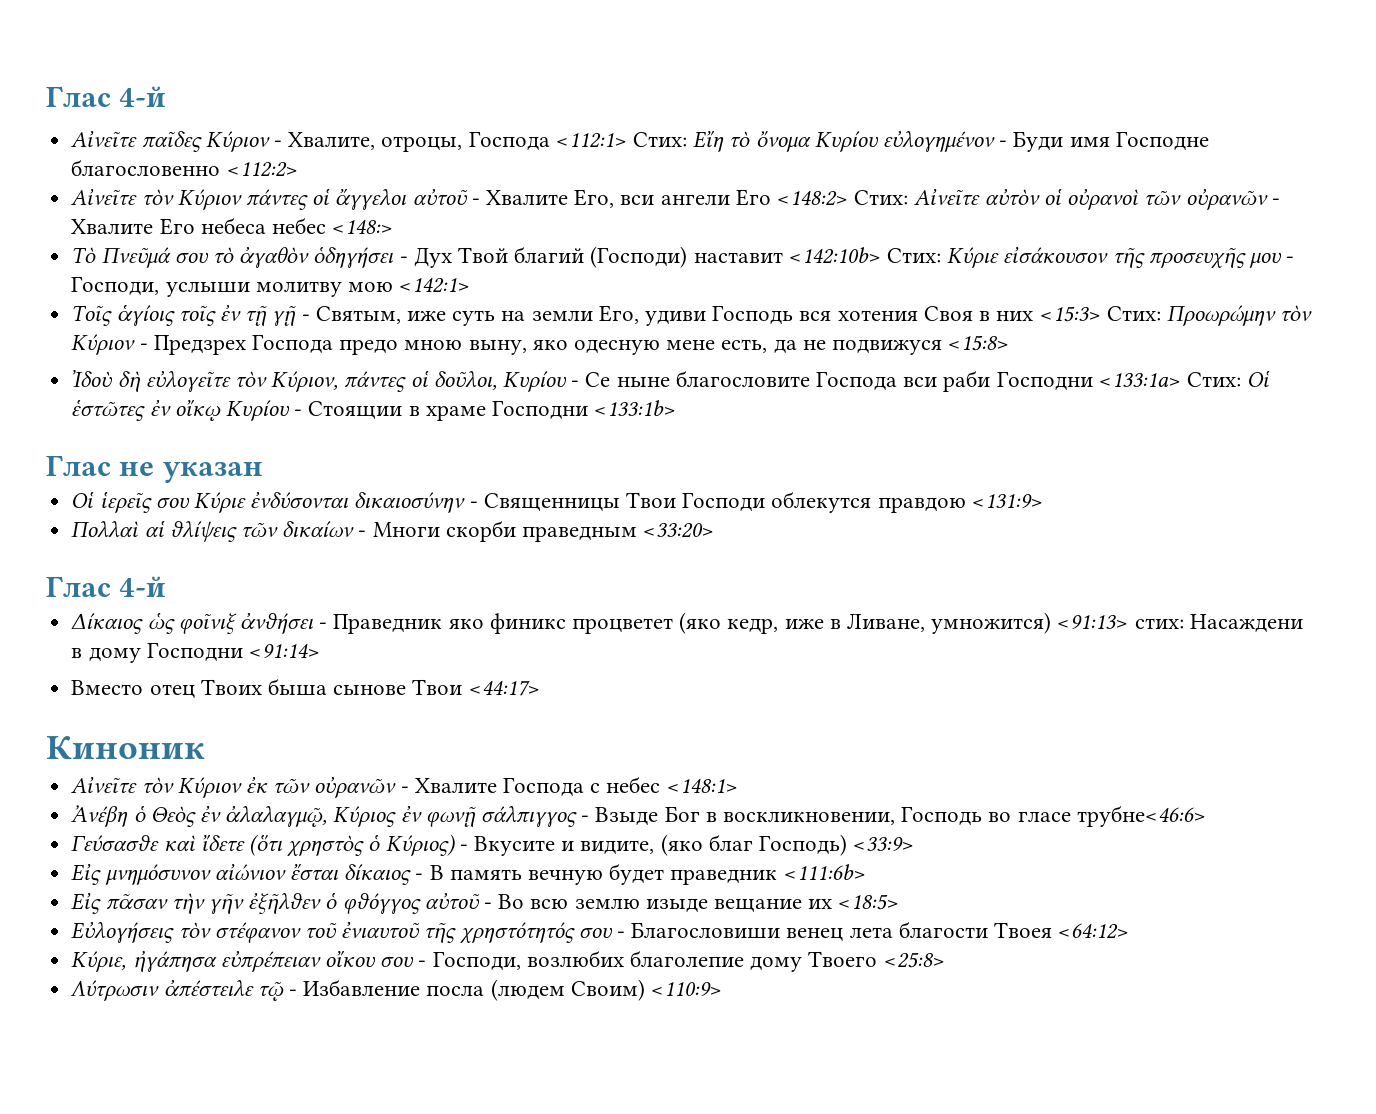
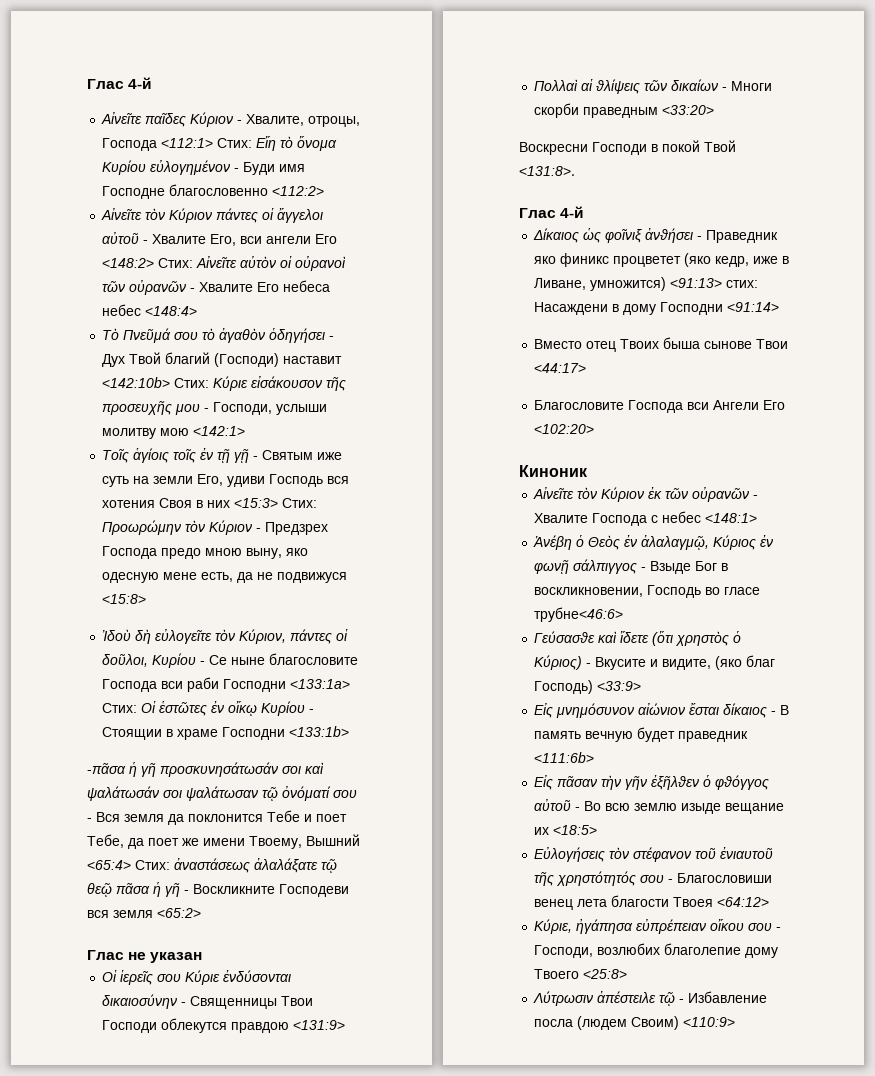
- Αἰνεῖτε τὸν Κύριον πάντες οἱ ἄγγελοι αὐτοῦ - Хвалите Его, вси aнгели Его <148:2> Стих: Αἰνεῖτε αὐτὸν οἱ οὐρανοὶ τῶν οὐρανῶν - Хвалите Его небеса небес <148:>
+ Αἰνεῖτε τὸν Κύριον πάντες οἱ ἄγγελοι αὐτοῦ - Хвалите Его, вси aнгели Его <148:2> Стих: Αἰνεῖτε αὐτὸν οἱ οὐρανοὶ τῶν οὐρανῶν - Хвалите Его небеса небес <148:4>
- Τοῖς ἁγίοις τοῖς ἐν τῇ γῇ - Святым, иже суть на земли Его, удиви Господь вся хотения Своя в них <15:3> Стих: Προωρώμην τὸν Κύριον - Предзрех Господа предо мною выну, яко одесную менe eсть, да не подвижуся <15:8>
+ Τοῖς ἁγίοις τοῖς ἐν τῇ γῇ - Святым иже суть на земли Его, удиви Господь вся хотения Своя в них <15:3> Стих: Προωρώμην τὸν Κύριον - Предзрех Господа предо мною выну, яко одесную менe eсть, да не подвижуся <15:8>
+ -πᾶσα ἡ γῆ προσκυνησάτωσάν σοι καὶ ψαλάτωσάν σοι ψαλάτωσαν τῷ ὀνόματί σου - Вся земля да поклонится Тебе и поет Тебе, да поет же имени Твоему, Вышний <65:4> Стих: ἀναστάσεως ἀλαλάξατε τῷ θεῷ πᾶσα ἡ γῆ - Воскликните Господеви вся земля <65:2>
+ Воскресни Господи в покой Твой <131:8>.
+ Благословите Господа вси Ангели Его <102:20>

